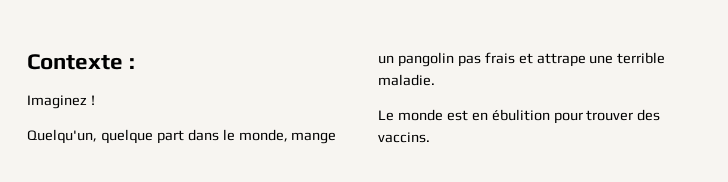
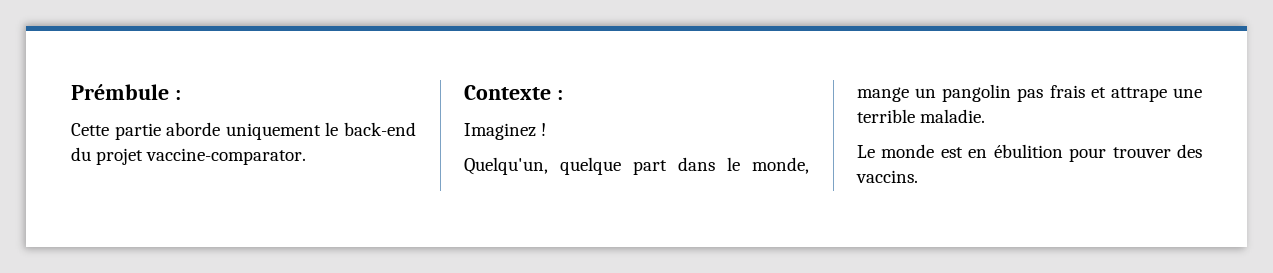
+ Prémbule :
+ Cette partie aborde uniquement le back-end du projet vaccine-comparator.

